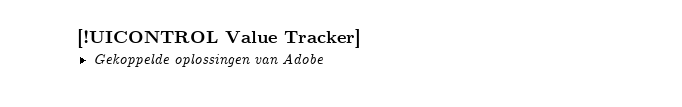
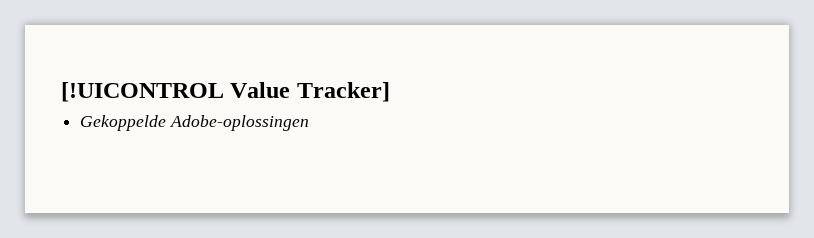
- Gekoppelde oplossingen van Adobe
+ Gekoppelde Adobe-oplossingen

